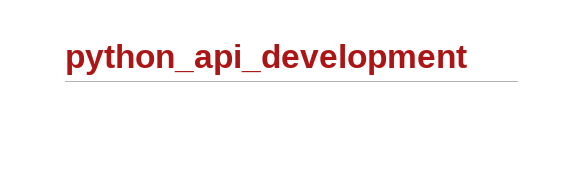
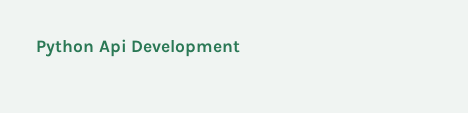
- python_api_development
+ Python Api Development

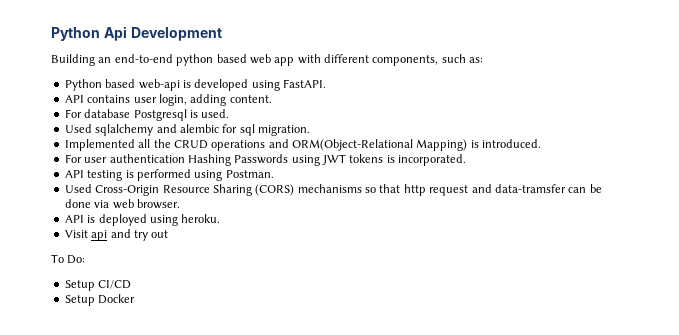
+ Building an end-to-end python based web app with different components, such as:
+ Python based web-api is developed using FastAPI.
+ API contains user login, adding content.
+ For database Postgresql is used.
+ Used sqlalchemy and alembic for sql migration.
+ Implemented all the CRUD operations and ORM(Object-Relational Mapping) is introduced.
+ For user authentication Hashing Passwords using JWT tokens is incorporated.
+ API testing is performed using Postman.
+ Used Cross-Origin Resource Sharing (CORS) mechanisms so that http request and data-tramsfer can be done via web browser.
+ API is deployed using heroku.
+ Visit api and try out
+ To Do:
+ Setup CI/CD
+ Setup Docker

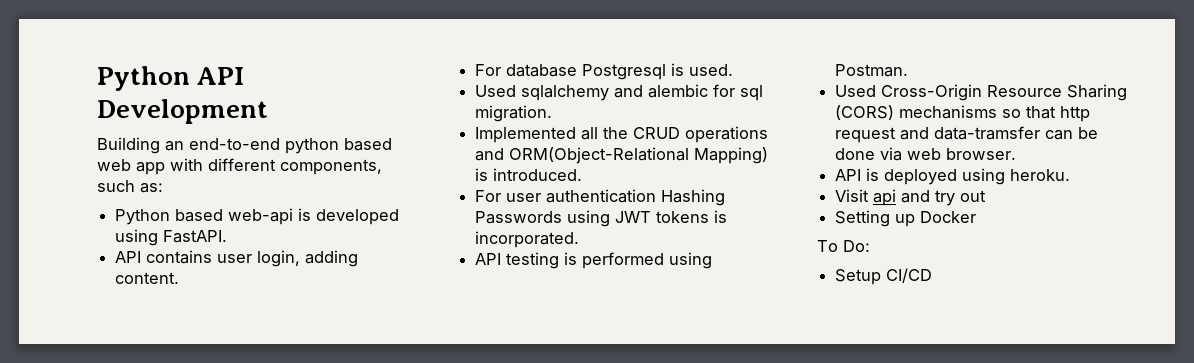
- Python Api Development
+ Python API Development
+ Setting up Docker
- Setup Docker

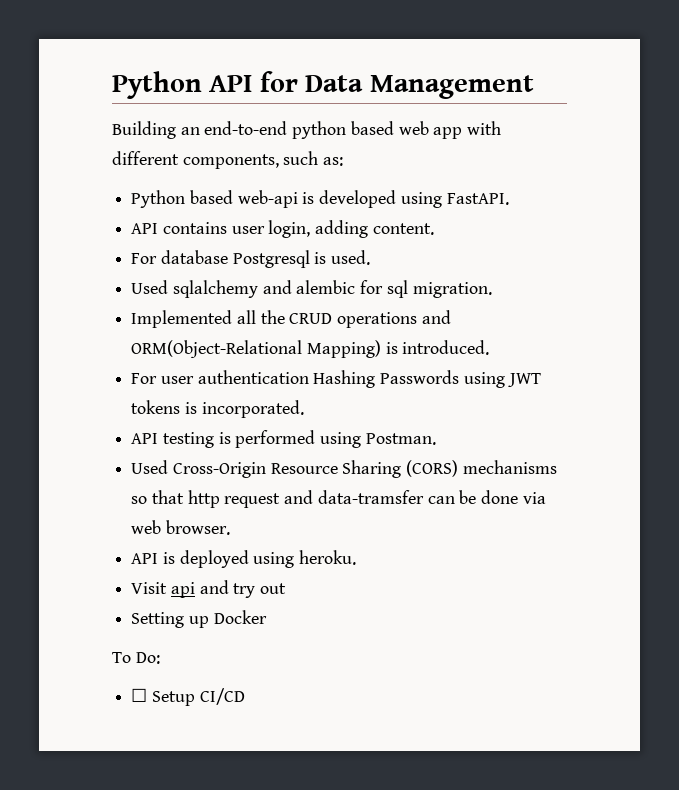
- Python API Development
+ Python API for Data Management
- Setup CI/CD
+ ☐ Setup CI/CD

